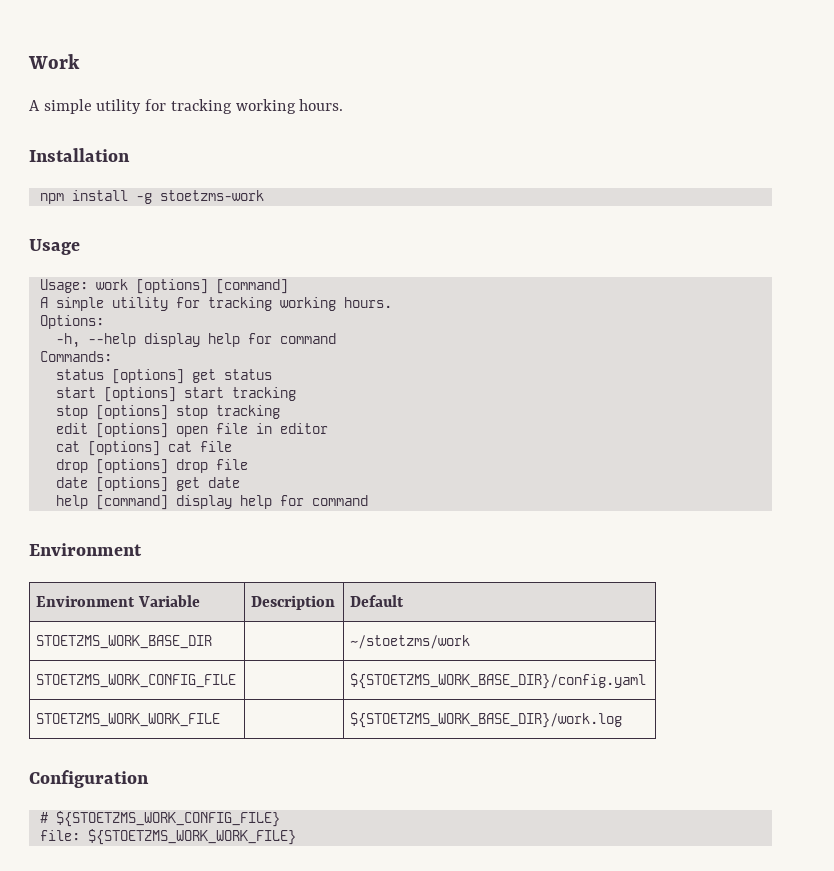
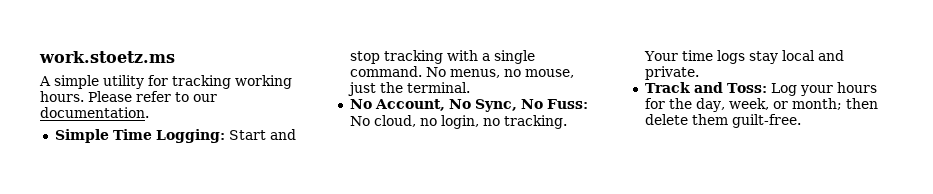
- Work
- A simple utility for tracking working hours.
- Installation
- npm install -g stoetzms-work
- Usage
- Usage: work [options] [command]
- A simple utility for tracking working hours.
- Options:
- -h, --help display help for command
- Commands:
- status [options] get status
- start [options] start tracking
- stop [options] stop tracking
- edit [options] open file in editor
- cat [options] cat file
- drop [options] drop file
- date [options] get date
- help [command] display help for command
- Environment
- Environment Variable | Description | Default
- STOETZMS_WORK_BASE_DIR | | ~/stoetzms/work
- STOETZMS_WORK_CONFIG_FILE | | ${STOETZMS_WORK_BASE_DIR}/config.yaml
- STOETZMS_WORK_WORK_FILE | | ${STOETZMS_WORK_BASE_DIR}/work.log
- Configuration
- # ${STOETZMS_WORK_CONFIG_FILE}
- file: ${STOETZMS_WORK_WORK_FILE}
+ work.stoetz.ms
+ A simple utility for tracking working hours. Please refer to our documentation.
+ Simple Time Logging: Start and stop tracking with a single command. No menus, no mouse, just the terminal.
+ No Account, No Sync, No Fuss: No cloud, no login, no tracking. Your time logs stay local and private.
+ Track and Toss: Log your hours for the day, week, or month; then delete them guilt-free.

